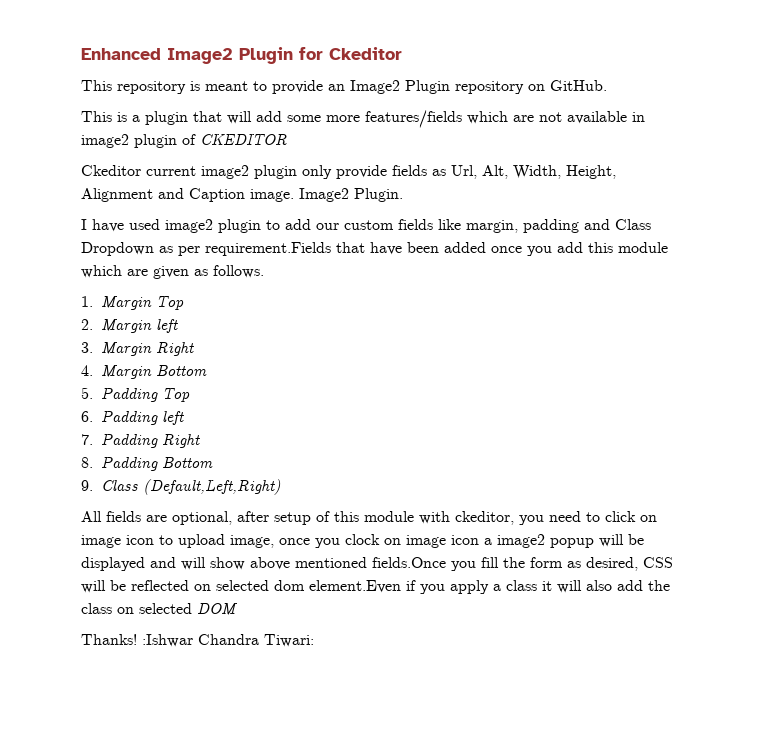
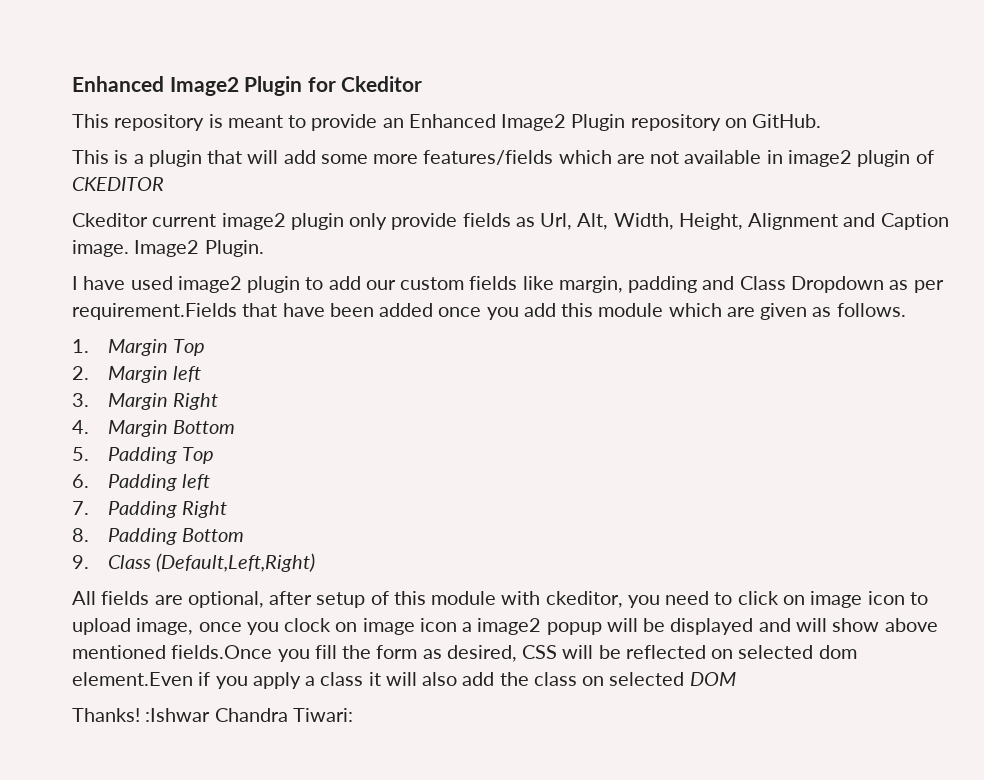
- This repository is meant to provide an Image2 Plugin repository on GitHub.
+ This repository is meant to provide an Enhanced Image2 Plugin repository on GitHub.

